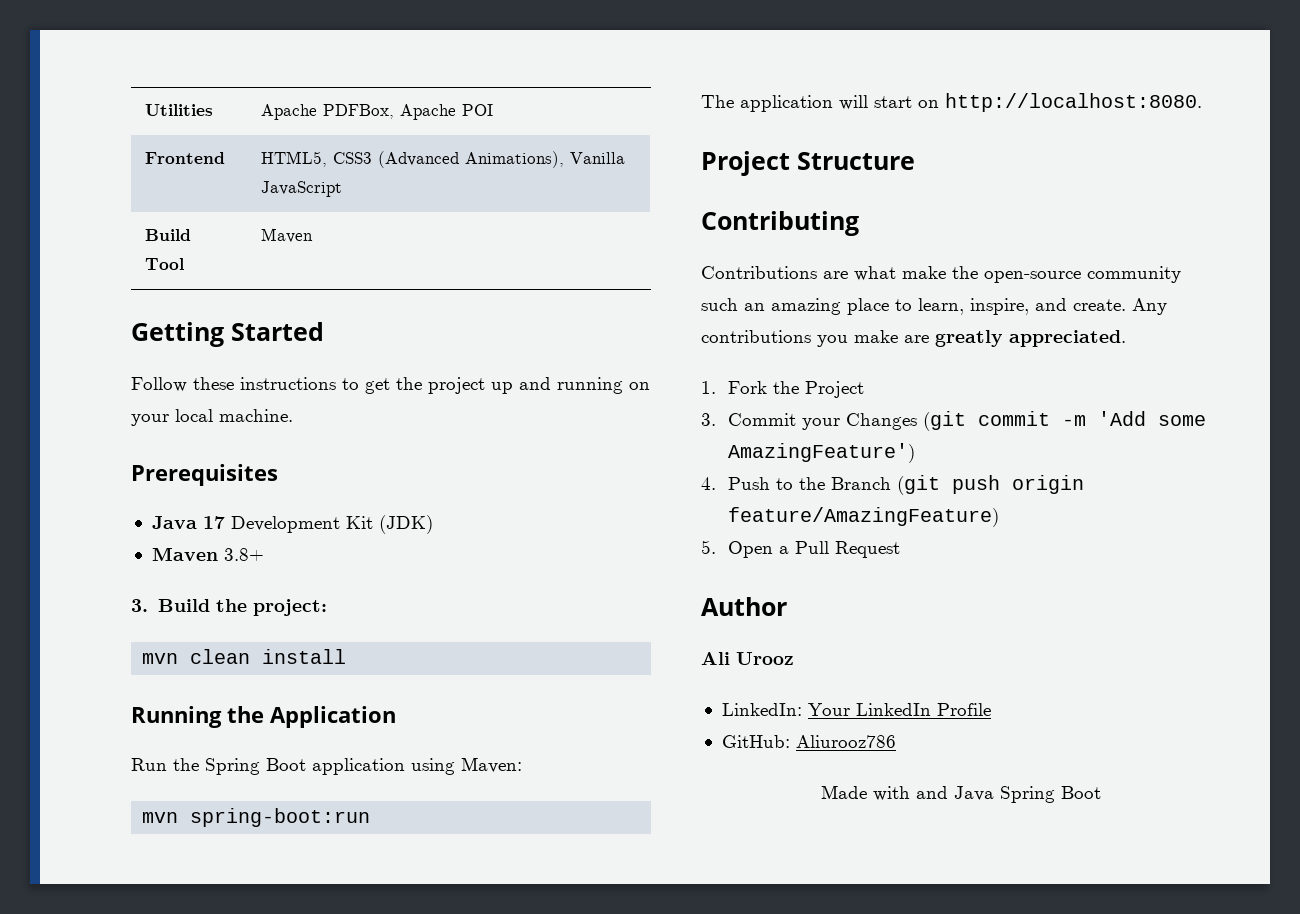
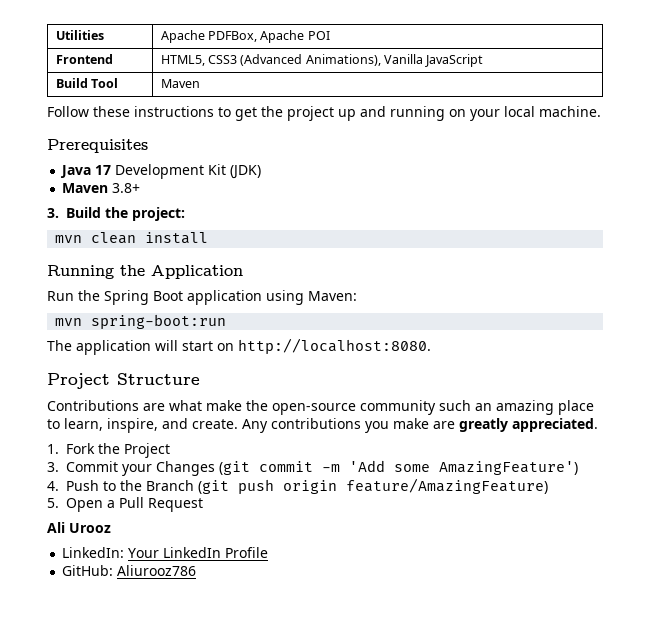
- Getting Started
- Contributing
- Author
- Made with and Java Spring Boot

